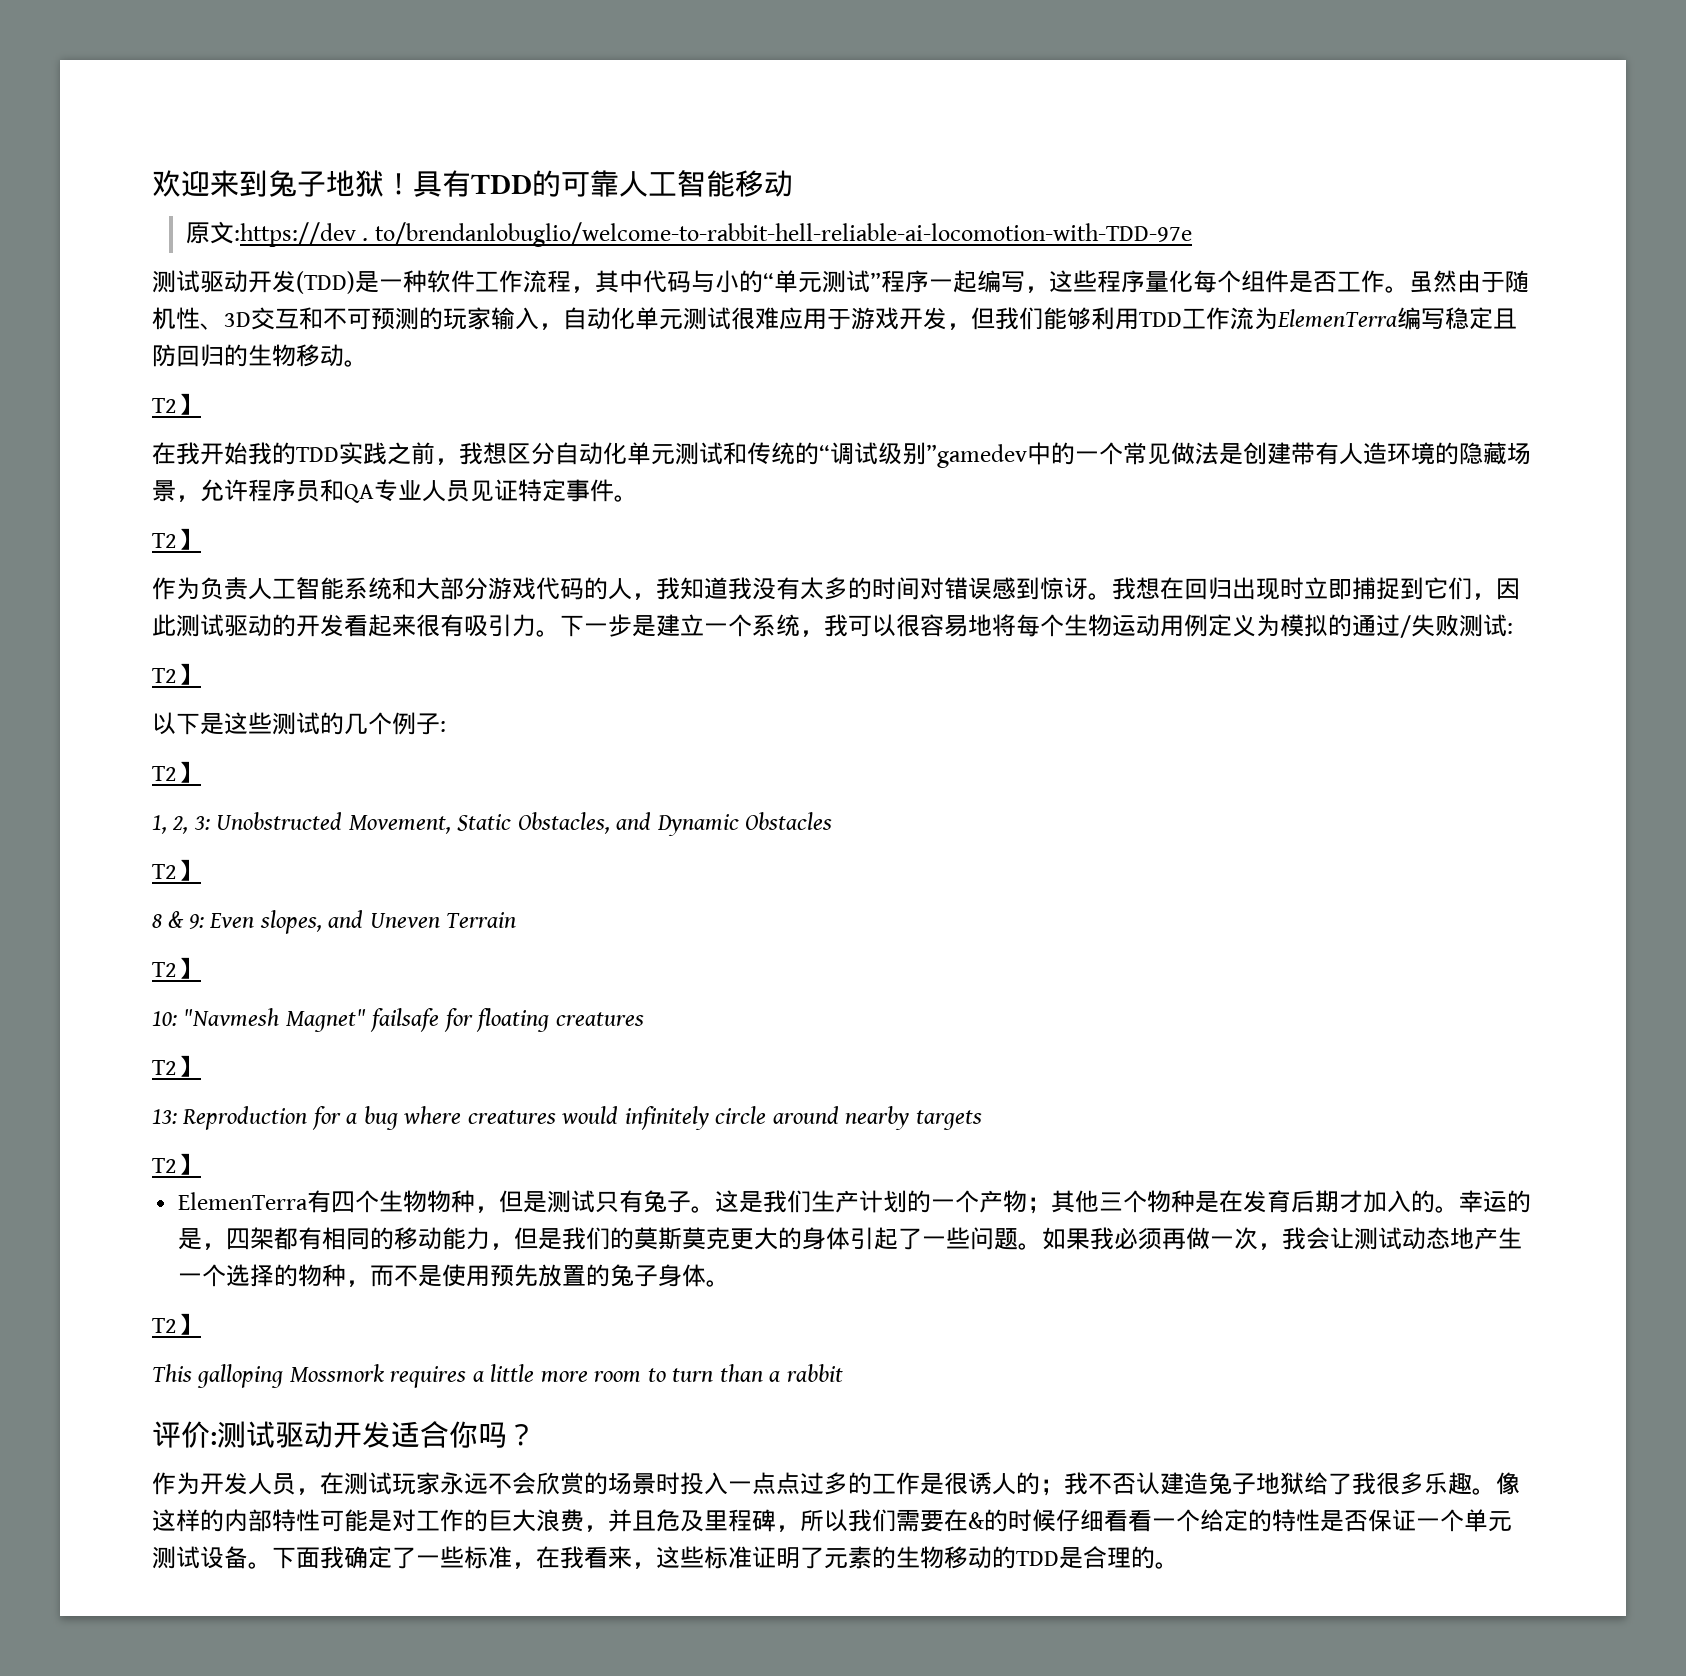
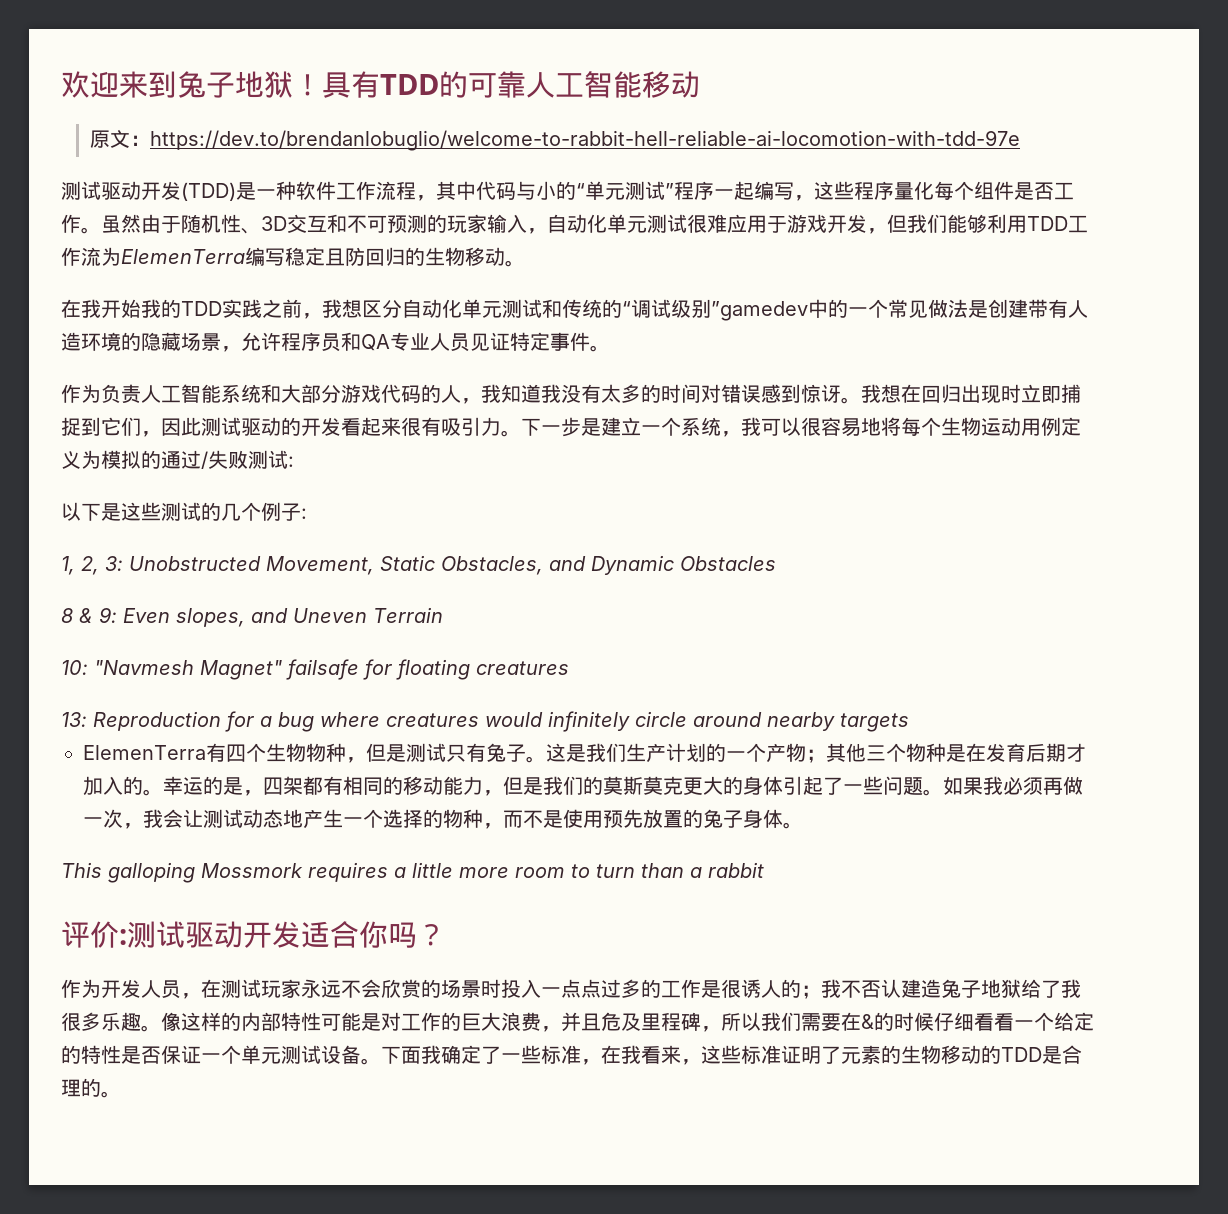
- 原文:https://dev . to/brendanlobuglio/welcome-to-rabbit-hell-reliable-ai-locomotion-with-TDD-97e
+ 原文：https://dev.to/brendanlobuglio/welcome-to-rabbit-hell-reliable-ai-locomotion-with-tdd-97e
  虽然由于随机性、3D交互和不可预测的玩家输入，自动化单元测试很难应用于游戏开发，但我们能够利用TDD工作流为ElemenTerra编写稳定且防回归的生物移动。
- T2】
  在我开始我的TDD实践之前，我想区分自动化单元测试和传统的“调试级别”gamedev中的一个常见做法是创建带有人造环境的隐藏场景，允许程序员和QA专业人员见证特定事件。
- T2】
  下一步是建立一个系统，我可以很容易地将每个生物运动用例定义为模拟的通过/失败测试:
- T2】
  以下是这些测试的几个例子:
- T2】
  1, 2, 3: Unobstructed Movement, Static Obstacles, and Dynamic Obstacles
- T2】
  8 & 9: Even slopes, and Uneven Terrain
- T2】
  10: "Navmesh Magnet" failsafe for floating creatures
- T2】
  13: Reproduction for a bug where creatures would infinitely circle around nearby targets
- T2】
  如果我必须再做一次，我会让测试动态地产生一个选择的物种，而不是使用预先放置的兔子身体。
- T2】

